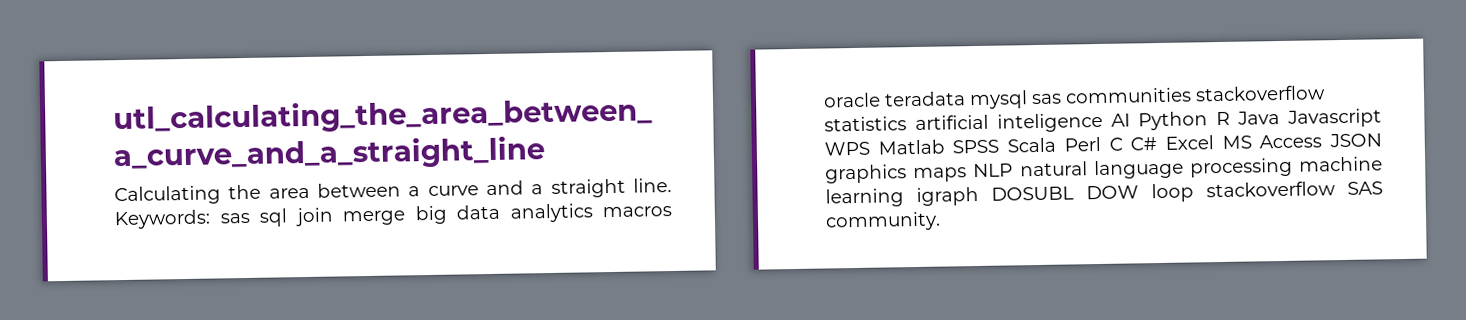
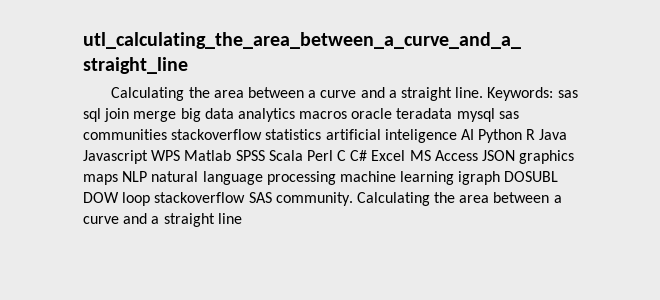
+ Calculating the area between a curve and a straight line

